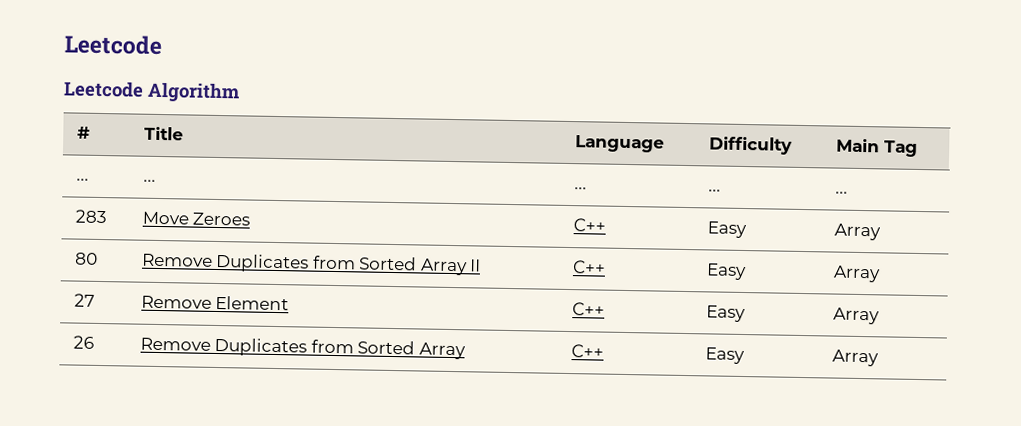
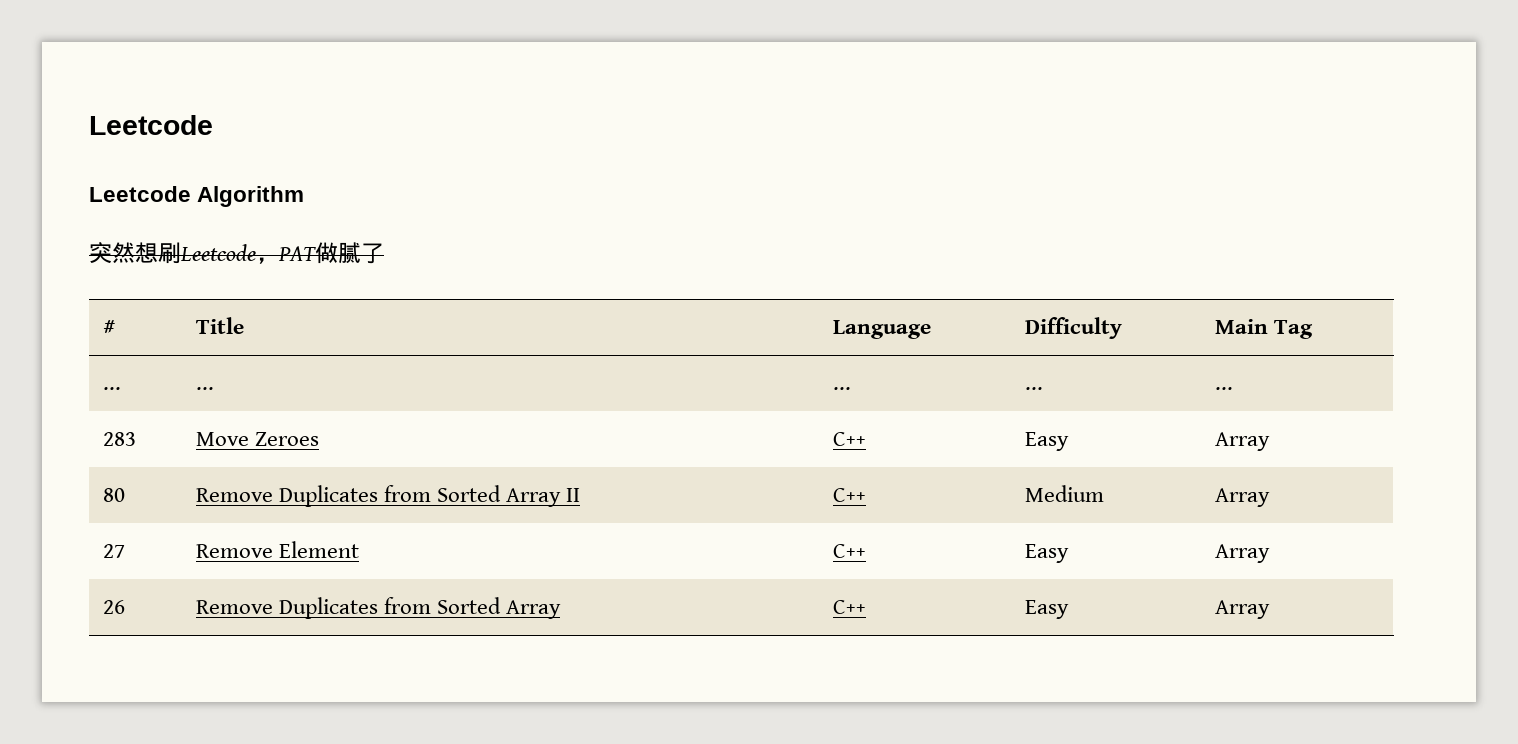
+ 突然想刷Leetcode，PAT做腻了
- 80 | Remove Duplicates from Sorted Array II | C++ | Easy | Array
+ 80 | Remove Duplicates from Sorted Array II | C++ | Medium | Array

